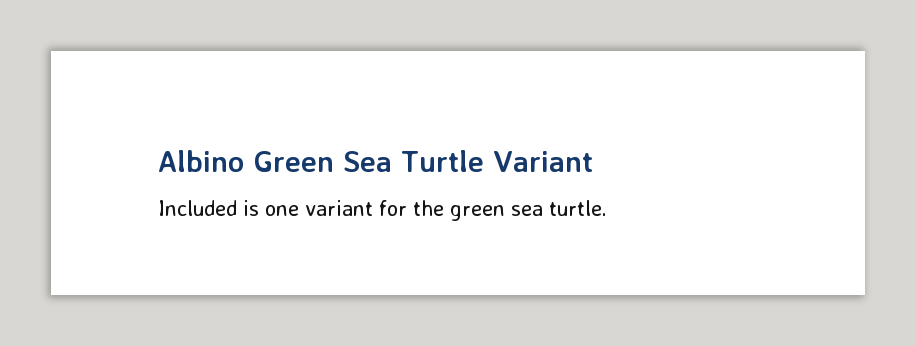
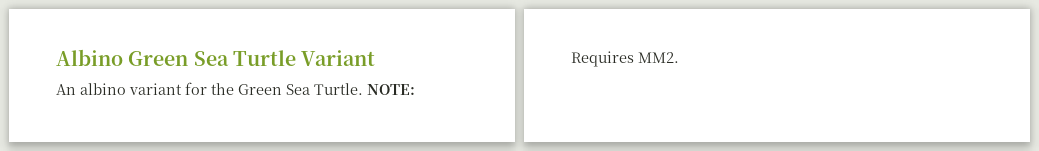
- Included is one variant for the green sea turtle.
+ An albino variant for the Green Sea Turtle. NOTE: Requires MM2.

